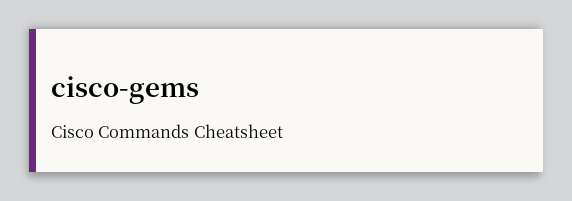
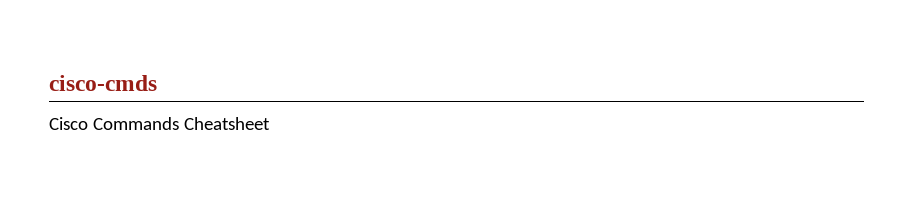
- cisco-gems
+ cisco-cmds

